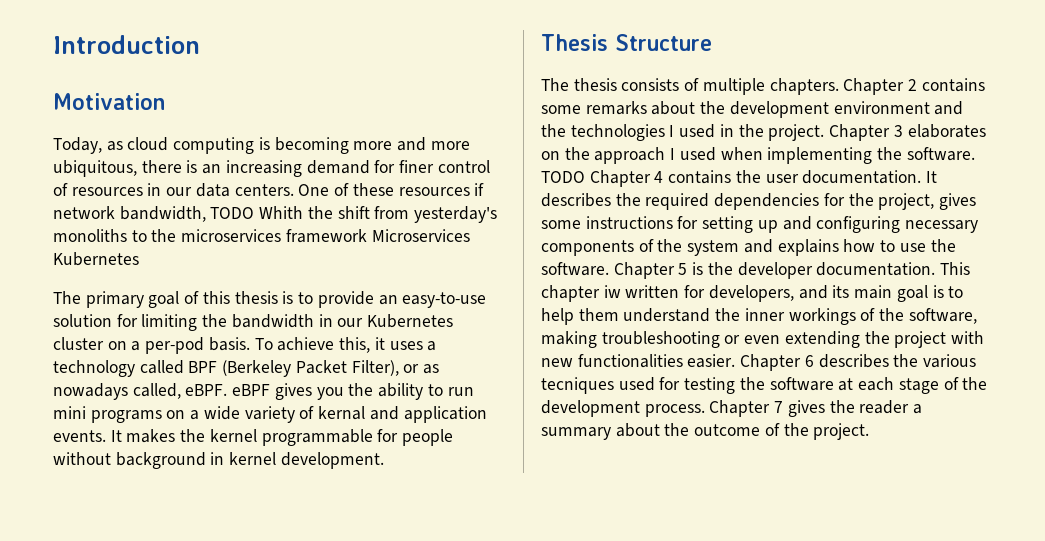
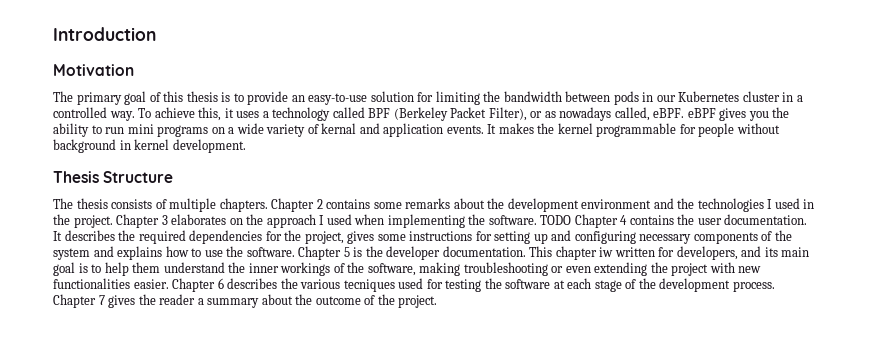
- Today, as cloud computing is becoming more and more ubiquitous, there is an increasing demand for finer control of resources in our data centers. One of these resources if network bandwidth, TODO Whith the shift from yesterday's monoliths to the microservices framework Microservices Kubernetes
- The primary goal of this thesis is to provide an easy-to-use solution for limiting the bandwidth in our Kubernetes cluster on a per-pod basis.
+ The primary goal of this thesis is to provide an easy-to-use solution for limiting the bandwidth between pods in our Kubernetes cluster in a controlled way.

